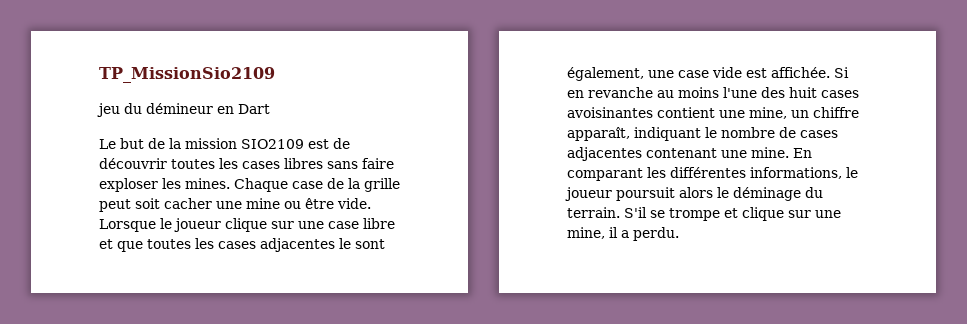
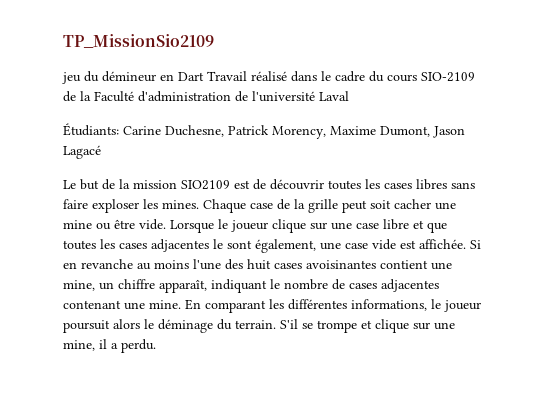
- jeu du démineur en Dart
+ jeu du démineur en Dart Travail réalisé dans le cadre du cours SIO-2109 de la Faculté d'administration de l'université Laval
+ Étudiants: Carine Duchesne, Patrick Morency, Maxime Dumont, Jason Lagacé

